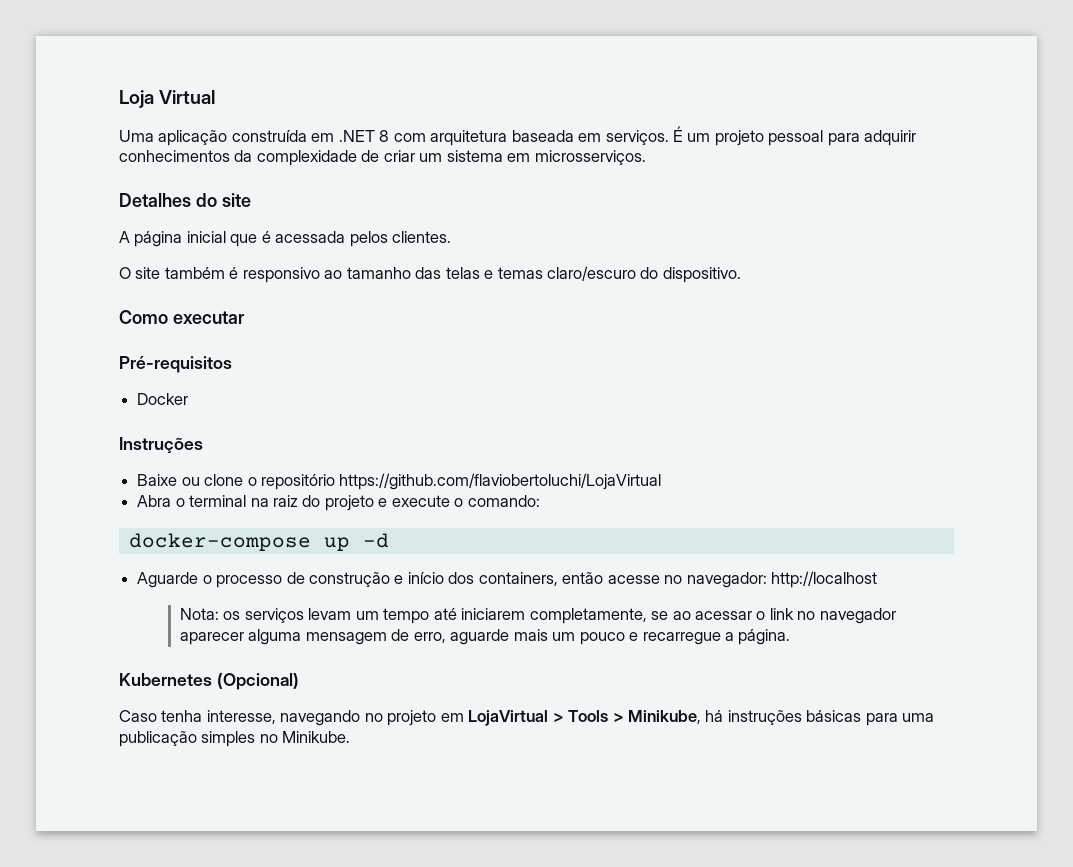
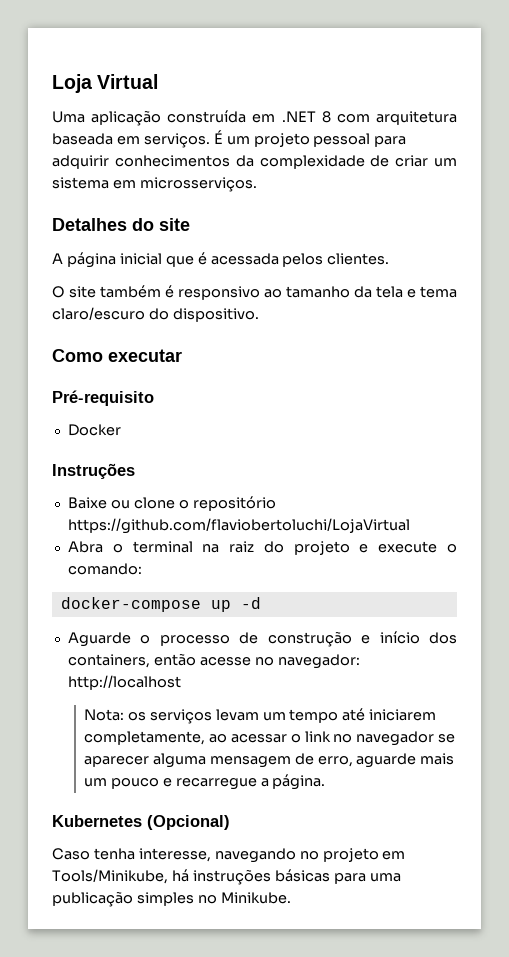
- O site também é responsivo ao tamanho das telas e temas claro/escuro do dispositivo.
+ O site também é responsivo ao tamanho da tela e tema claro/escuro do dispositivo.
- Pré-requisitos
+ Pré-requisito
- Nota: os serviços levam um tempo até iniciarem completamente, se ao acessar o link no navegador aparecer alguma mensagem de erro, aguarde mais um pouco e recarregue a página.
+ Nota: os serviços levam um tempo até iniciarem completamente, ao acessar o link no navegador se aparecer alguma mensagem de erro, aguarde mais um pouco e recarregue a página.
- Caso tenha interesse, navegando no projeto em LojaVirtual > Tools > Minikube, há instruções básicas para uma publicação simples no Minikube.
+ Caso tenha interesse, navegando no projeto em Tools/Minikube, há instruções básicas para uma publicação simples no Minikube.

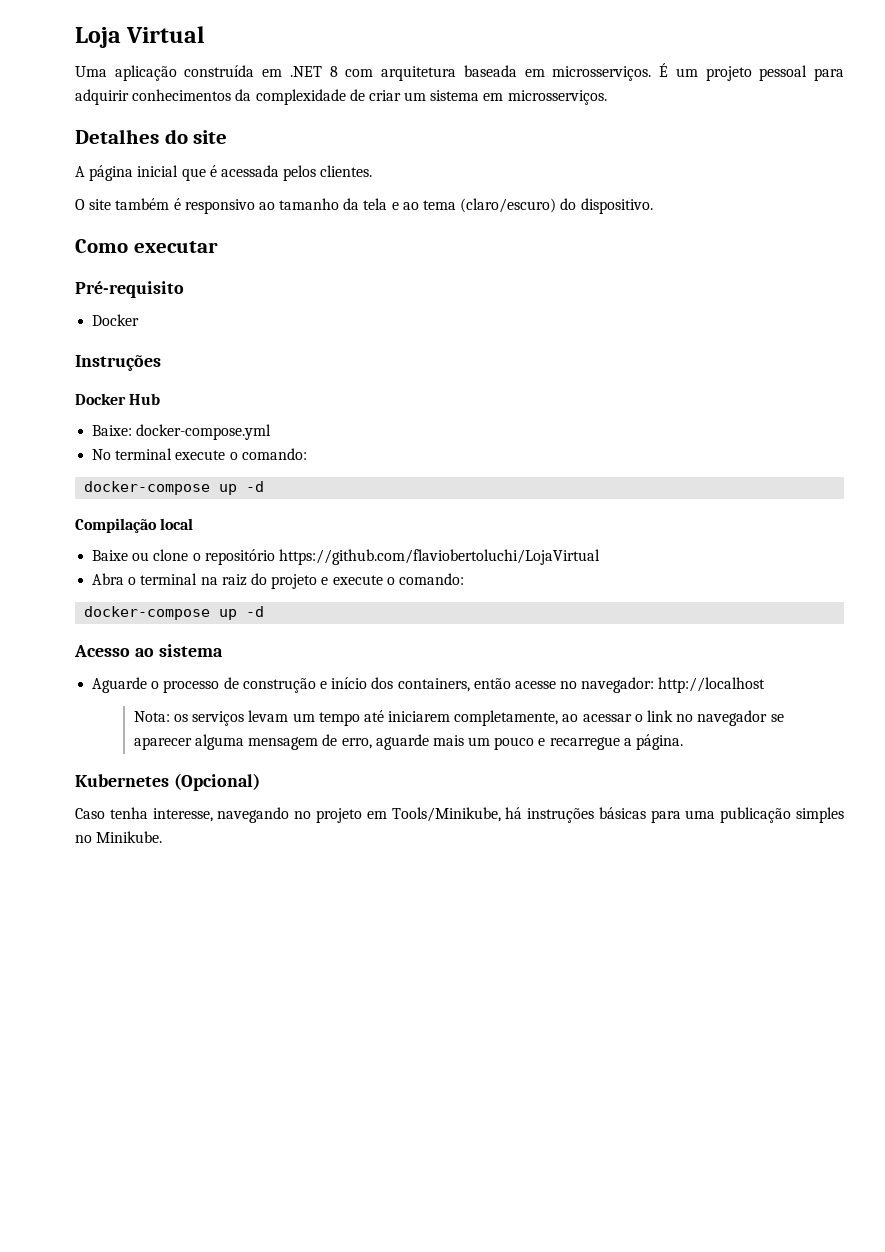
- Uma aplicação construída em .NET 8 com arquitetura baseada em serviços.
+ Uma aplicação construída em .NET 8 com arquitetura baseada em microsserviços.
- O site também é responsivo ao tamanho da tela e tema claro/escuro do dispositivo.
+ O site também é responsivo ao tamanho da tela e ao tema (claro/escuro) do dispositivo.
+ Docker Hub
+ Baixe: docker-compose.yml
+ No terminal execute o comando:
+ docker-compose up -d
+ Compilação local
+ Acesso ao sistema

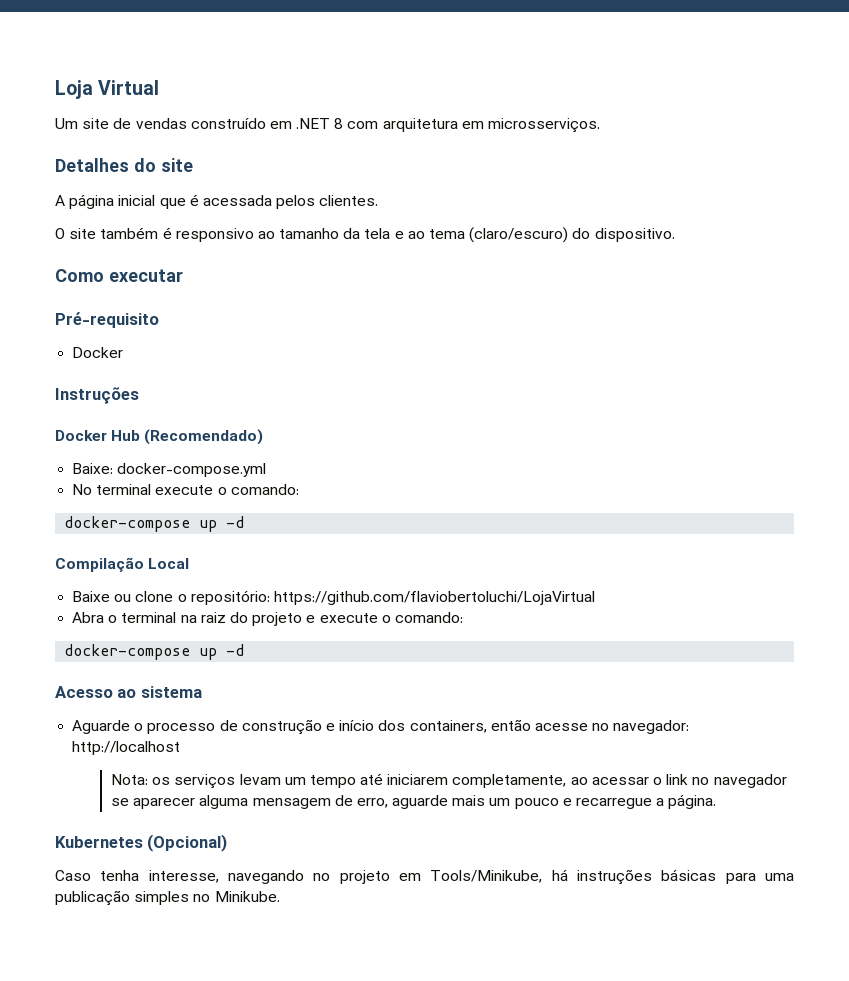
- Uma aplicação construída em .NET 8 com arquitetura baseada em microsserviços. É um projeto pessoal para adquirir conhecimentos da complexidade de criar um sistema em microsserviços.
+ Um site de vendas construído em .NET 8 com arquitetura em microsserviços.
- Docker Hub
+ Docker Hub (Recomendado)
- Compilação local
+ Compilação Local
- Baixe ou clone o repositório https://github.com/flaviobertoluchi/LojaVirtual
+ Baixe ou clone o repositório: https://github.com/flaviobertoluchi/LojaVirtual

